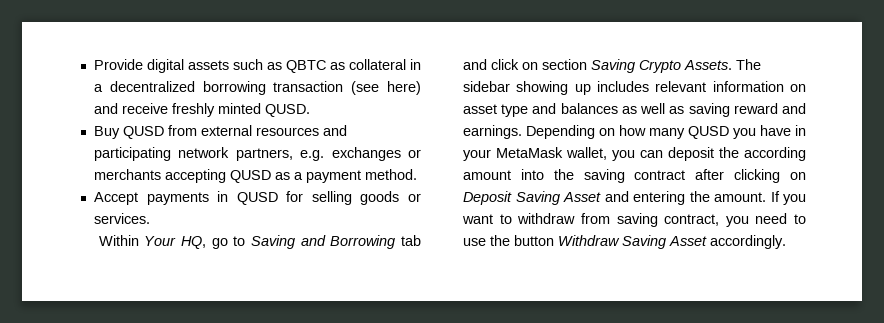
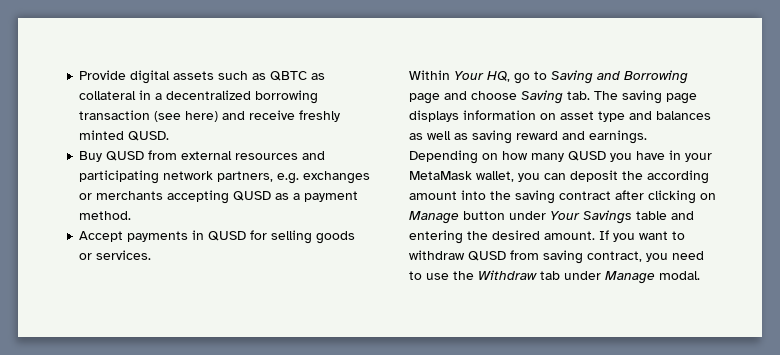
- Within Your HQ, go to Saving and Borrowing tab and click on section Saving Crypto Assets. The sidebar showing up includes relevant information on asset type and balances as well as saving reward and earnings.
+ Within Your HQ, go to Saving and Borrowing page and choose Saving tab. The saving page displays information on asset type and balances as well as saving reward and earnings.
- Depending on how many QUSD you have in your MetaMask wallet, you can deposit the according amount into the saving contract after clicking on Deposit Saving Asset and entering the amount.
+ Depending on how many QUSD you have in your MetaMask wallet, you can deposit the according amount into the saving contract after clicking on Manage button under Your Savings table and entering the desired amount.
- If you want to withdraw from saving contract, you need to use the button Withdraw Saving Asset accordingly.
+ If you want to withdraw QUSD from saving contract, you need to use the Withdraw tab under Manage modal.

